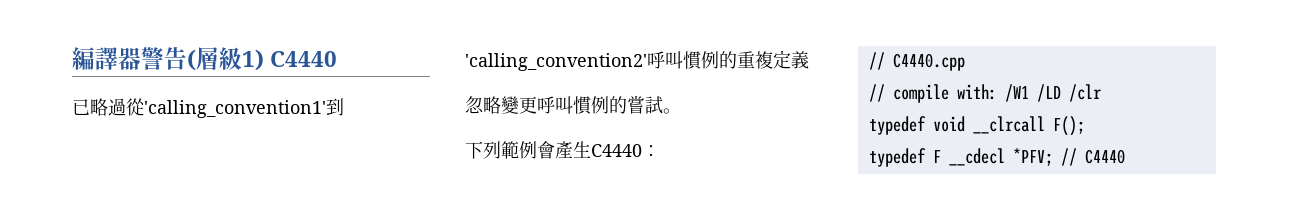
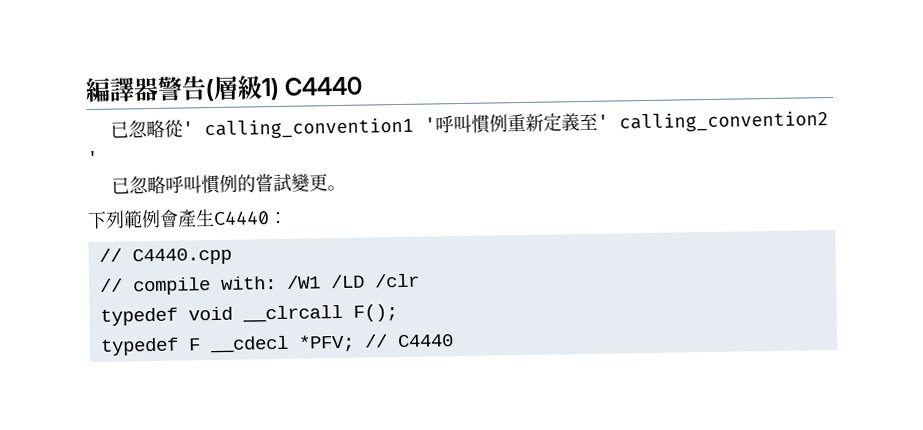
- 已略過從'calling_convention1'到'calling_convention2'呼叫慣例的重複定義
- 忽略變更呼叫慣例的嘗試。
+ 已忽略從' calling_convention1 '呼叫慣例重新定義至' calling_convention2 '
+ 已忽略呼叫慣例的嘗試變更。

